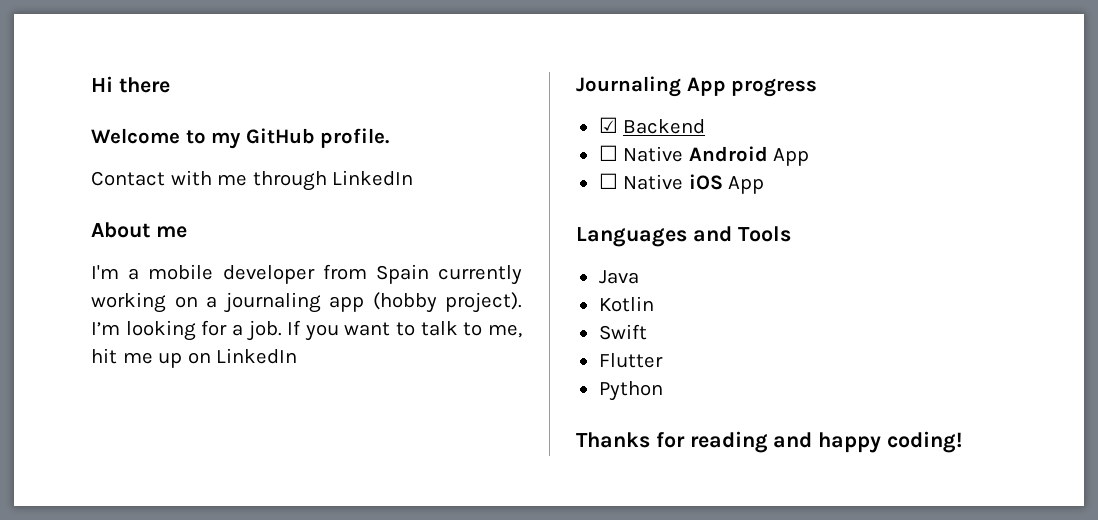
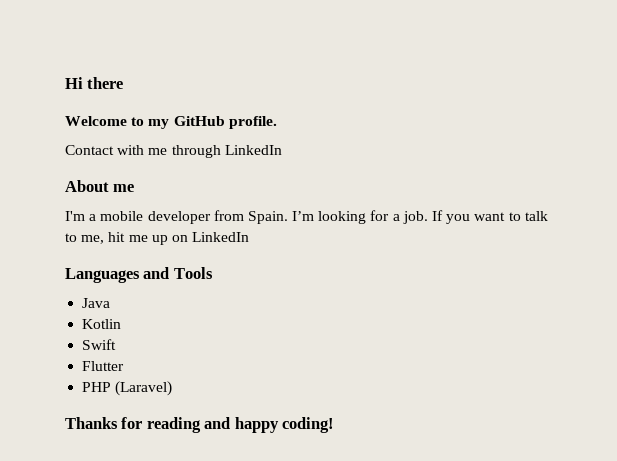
- I'm a mobile developer from Spain currently working on a journaling app (hobby project).
+ I'm a mobile developer from Spain.
- Journaling App progress
- ☑ Backend
- ☐ Native Android App
- ☐ Native iOS App
- Python
+ PHP (Laravel)

